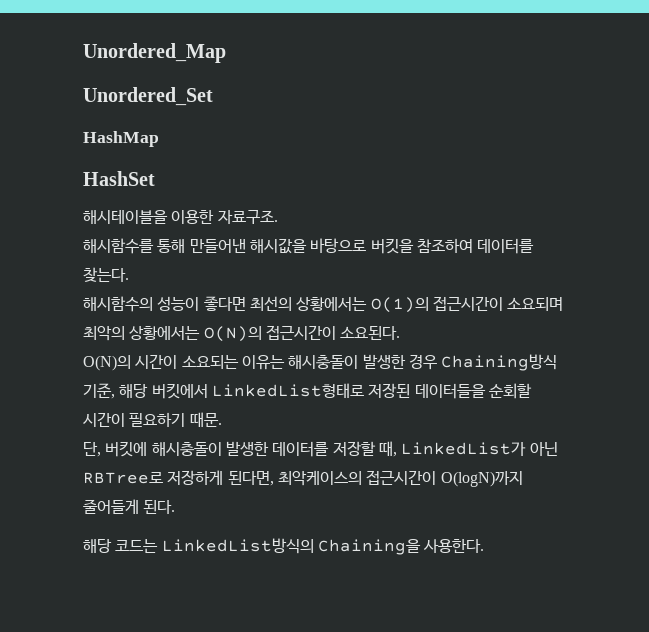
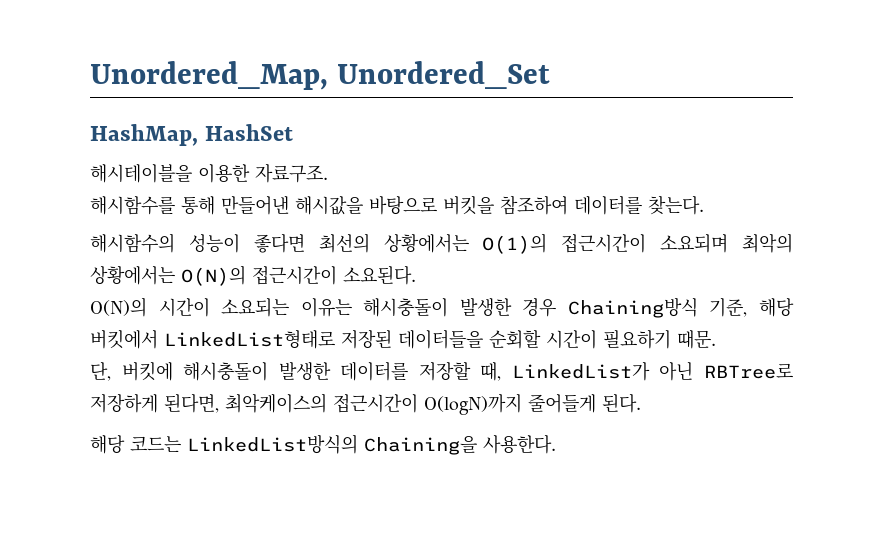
- Unordered_Map
- Unordered_Set
+ Unordered_Map, Unordered_Set
- HashMap
- HashSet
+ HashMap, HashSet

